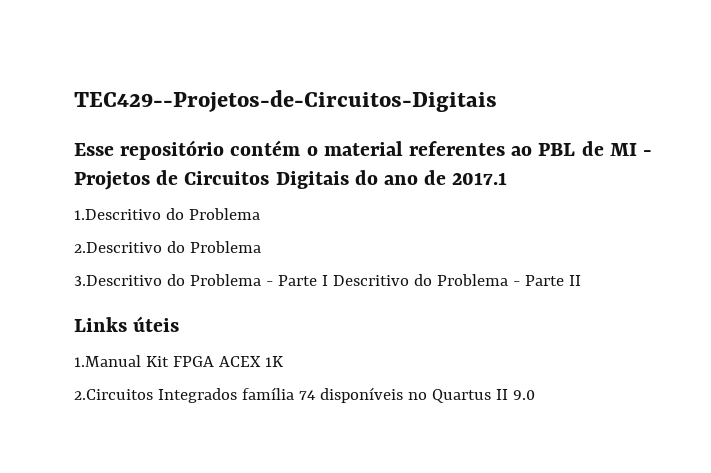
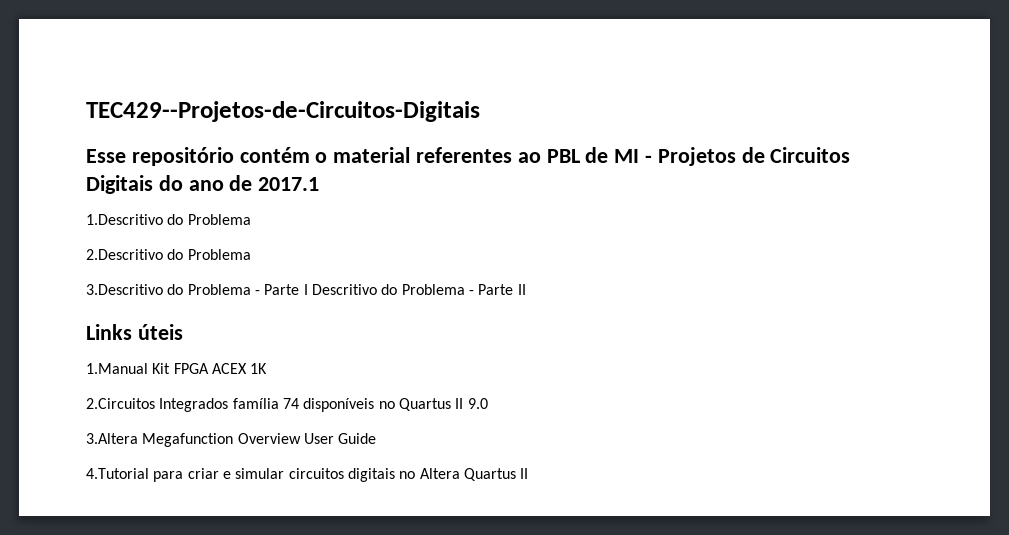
+ 3.Altera Megafunction Overview User Guide
+ 4.Tutorial para criar e simular circuitos digitais no Altera Quartus II

